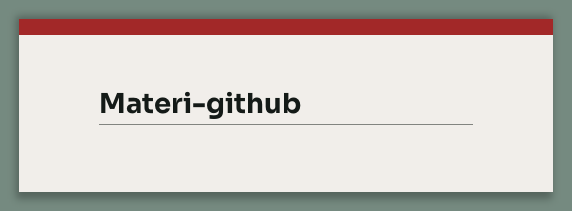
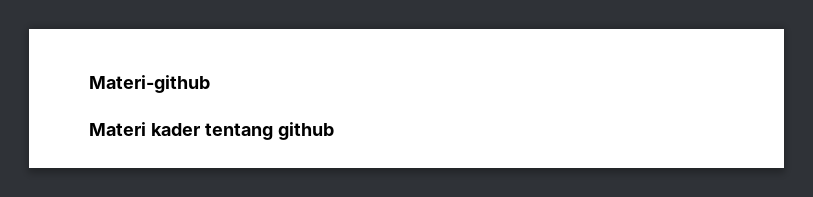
+ Materi kader tentang github

